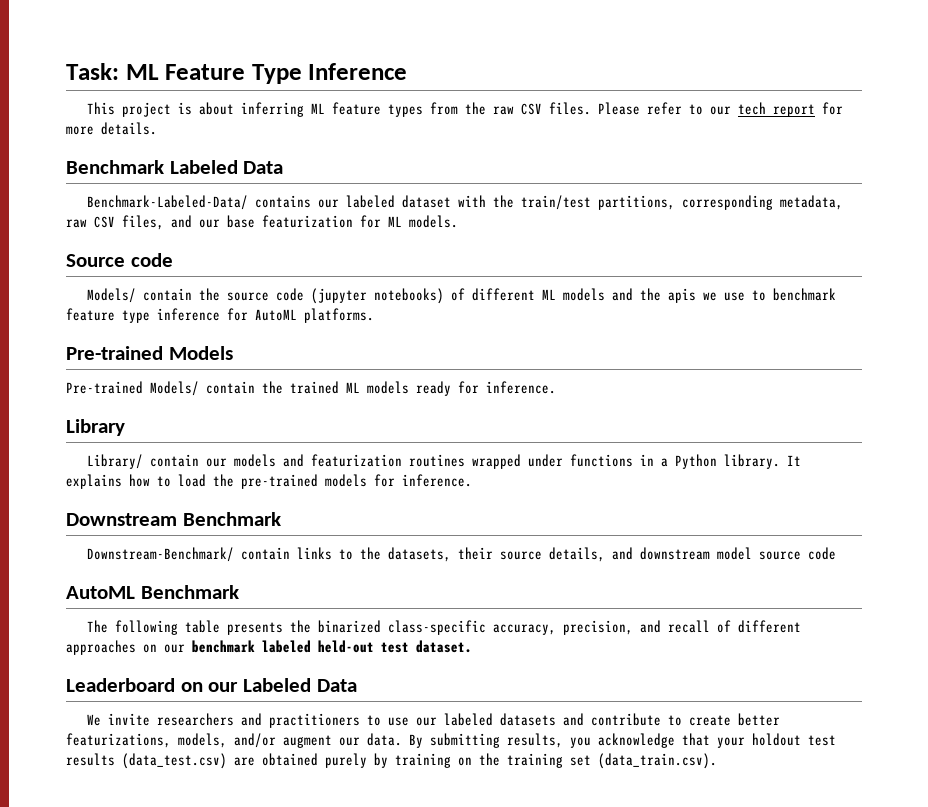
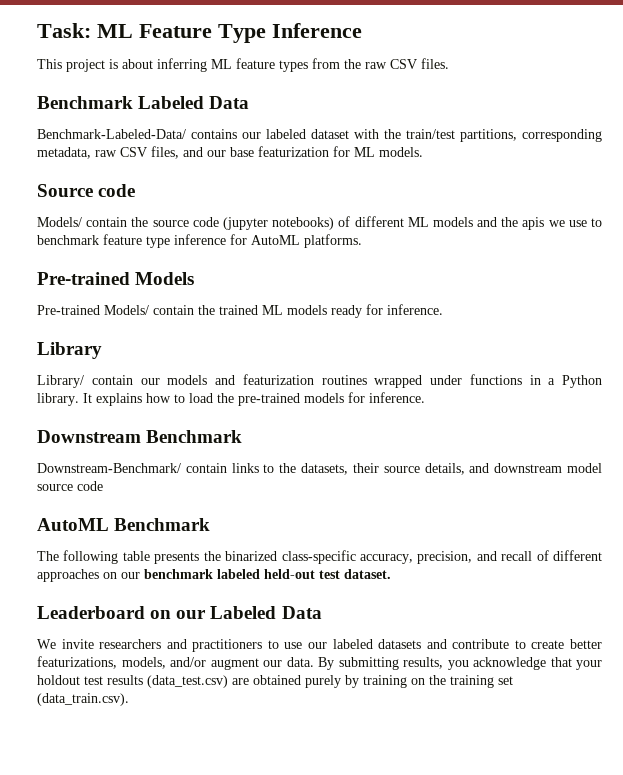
- Please refer to our tech report for more details.

